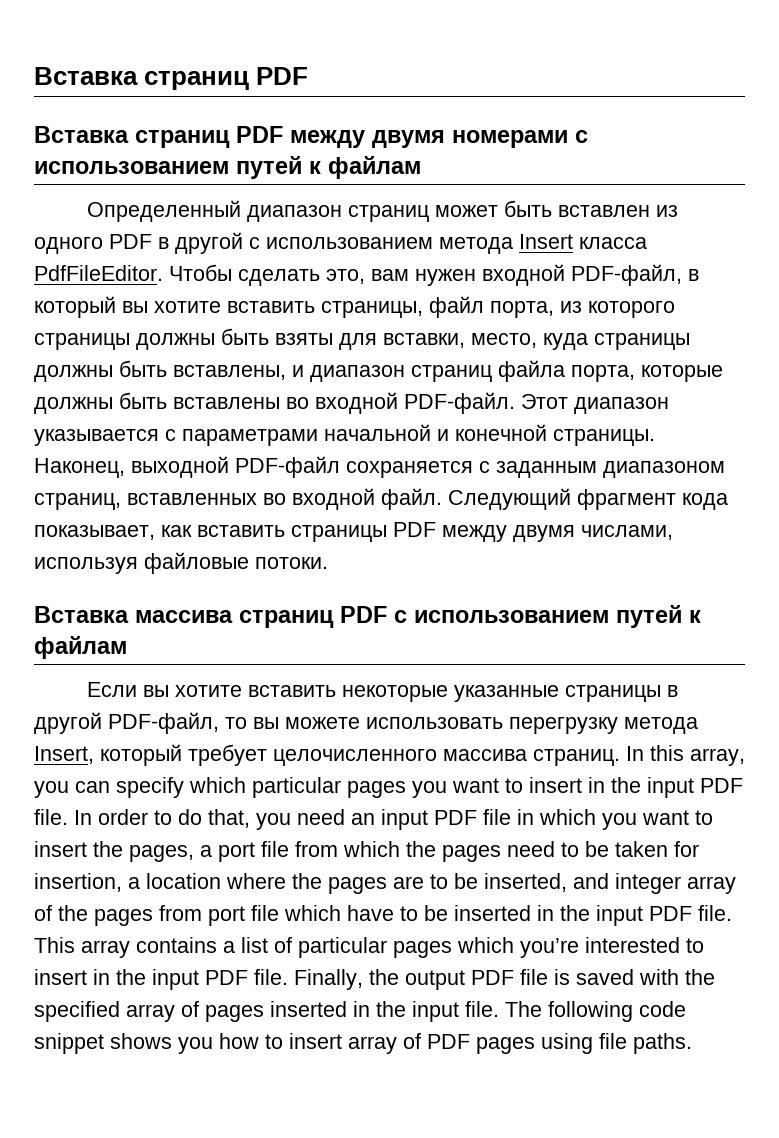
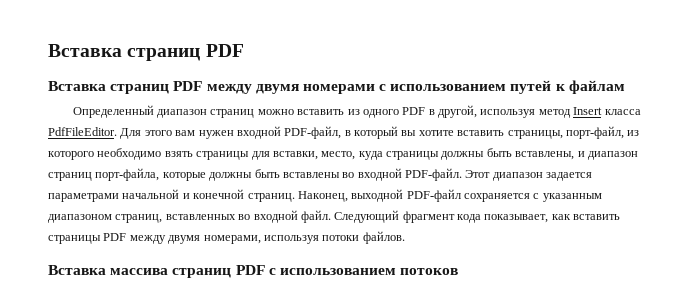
- Определенный диапазон страниц может быть вставлен из одного PDF в другой с использованием метода Insert класса PdfFileEditor. Чтобы сделать это, вам нужен входной PDF-файл, в который вы хотите вставить страницы, файл порта, из которого страницы должны быть взяты для вставки, место, куда страницы должны быть вставлены, и диапазон страниц файла порта, которые должны быть вставлены во входной PDF-файл.
+ Определенный диапазон страниц можно вставить из одного PDF в другой, используя метод Insert класса PdfFileEditor. Для этого вам нужен входной PDF-файл, в который вы хотите вставить страницы, порт-файл, из которого необходимо взять страницы для вставки, место, куда страницы должны быть вставлены, и диапазон страниц порт-файла, которые должны быть вставлены во входной PDF-файл.
- Этот диапазон указывается с параметрами начальной и конечной страницы.
+ Этот диапазон задается параметрами начальной и конечной страниц.
- Наконец, выходной PDF-файл сохраняется с заданным диапазоном страниц, вставленных во входной файл.
+ Наконец, выходной PDF-файл сохраняется с указанным диапазоном страниц, вставленных во входной файл.
- Следующий фрагмент кода показывает, как вставить страницы PDF между двумя числами, используя файловые потоки.
+ Следующий фрагмент кода показывает, как вставить страницы PDF между двумя номерами, используя потоки файлов.
- Вставка массива страниц PDF с использованием путей к файлам
- Если вы хотите вставить некоторые указанные страницы в другой PDF-файл, то вы можете использовать перегрузку метода Insert, который требует целочисленного массива страниц. In this array, you can specify which particular pages you want to insert in the input PDF file. In order to do that, you need an input PDF file in which you want to insert the pages, a port file from which the pages need to be taken for insertion, a location where the pages are to be inserted, and integer array of the pages from port file which have to be inserted in the input PDF file. This array contains a list of particular pages which you’re interested to insert in the input PDF file. Finally, the output PDF file is saved with the specified array of pages inserted in the input file. The following code snippet shows you how to insert array of PDF pages using file paths.
+ Вставка массива страниц PDF с использованием потоков

